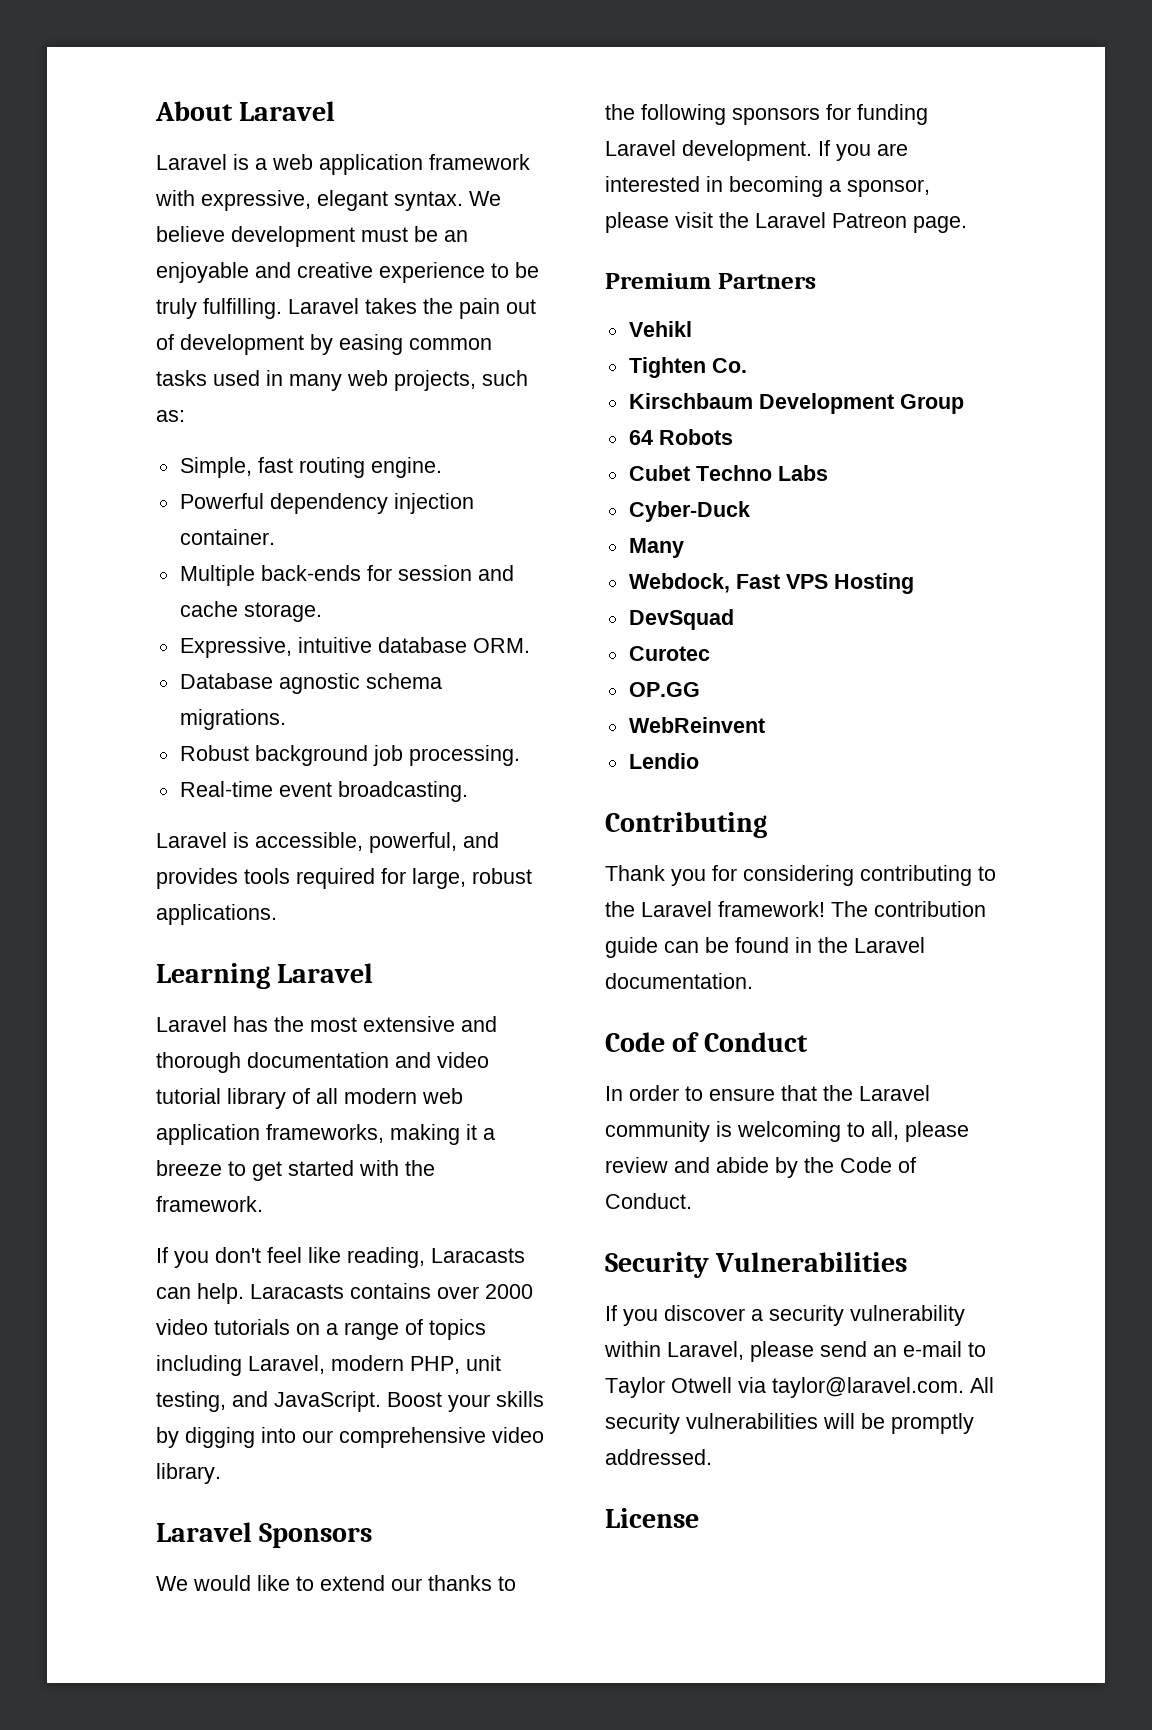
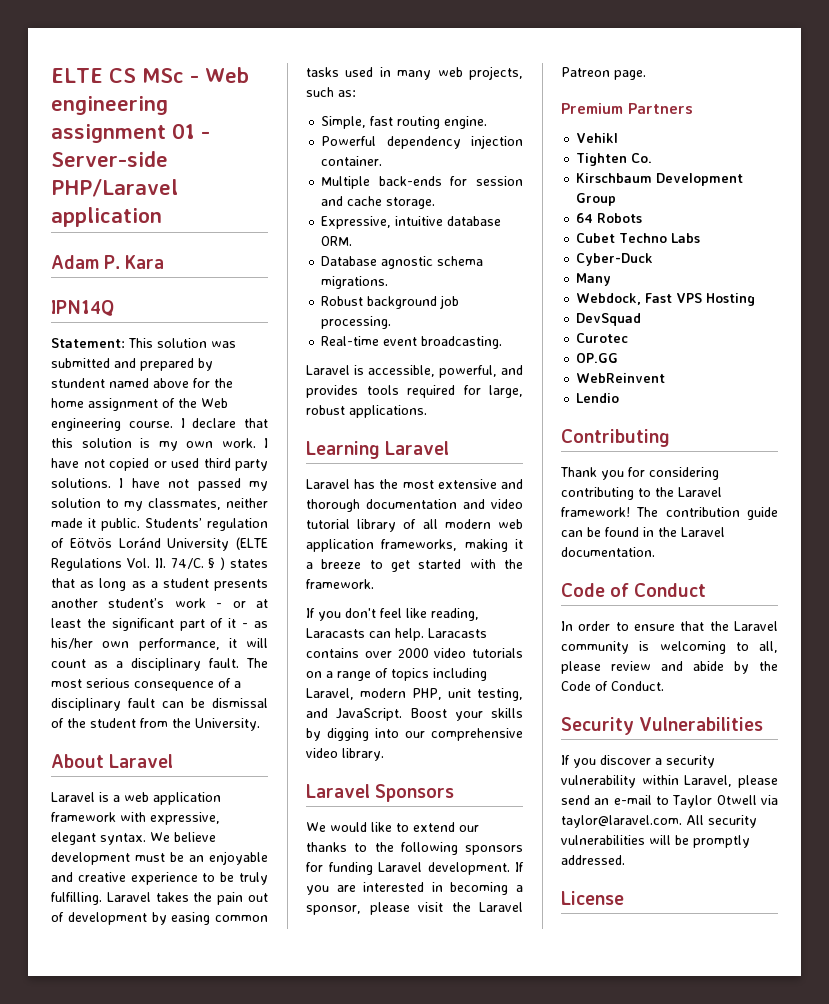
+ ELTE CS MSc - Web engineering assignment 01 - Server-side PHP/Laravel application
+ Adam P. Kara
+ IPN14Q
+ Statement: This solution was submitted and prepared by stundent named above for the home assignment of the Web engineering course. I declare that this solution is my own work. I have not copied or used third party solutions. I have not passed my solution to my classmates, neither made it public. Students’ regulation of Eötvös Loránd University (ELTE Regulations Vol. II. 74/C. § ) states that as long as a student presents another student’s work - or at least the significant part of it - as his/her own performance, it will count as a disciplinary fault. The most serious consequence of a disciplinary fault can be dismissal of the student from the University.

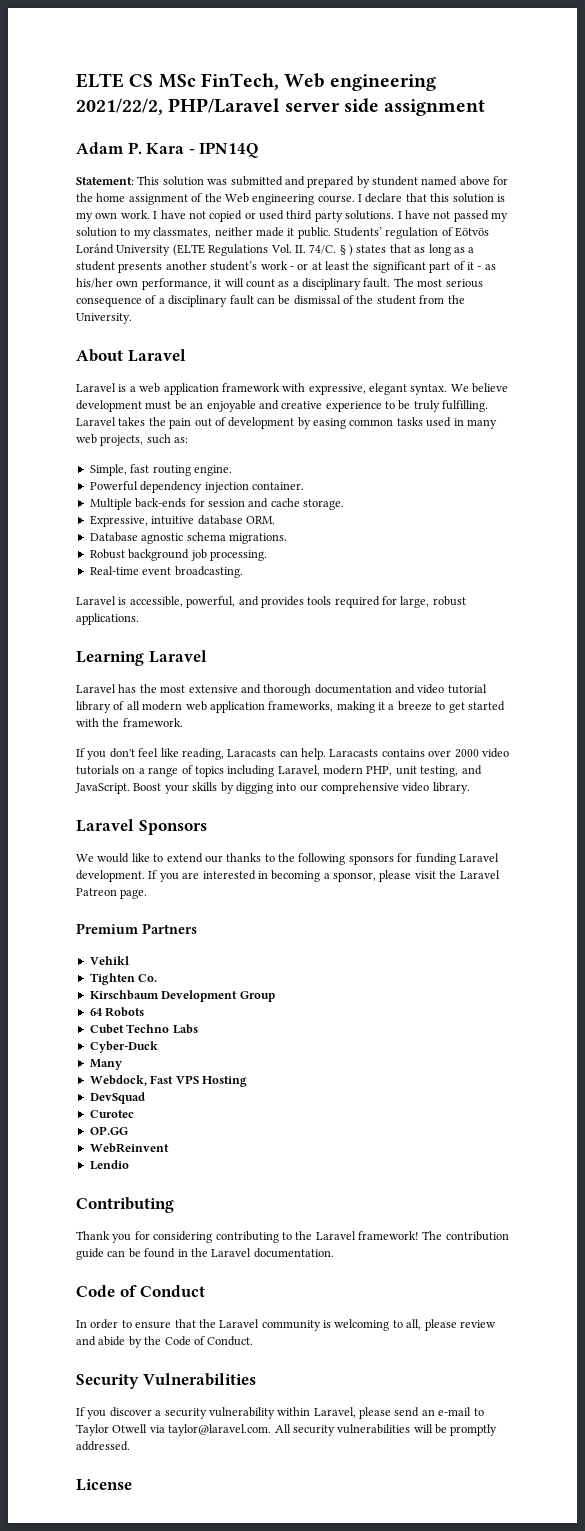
- ELTE CS MSc - Web engineering assignment 01 - Server-side PHP/Laravel application
+ ELTE CS MSc FinTech, Web engineering 2021/22/2, PHP/Laravel server side assignment
- Adam P. Kara
- IPN14Q
+ Adam P. Kara - IPN14Q

